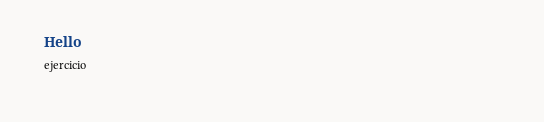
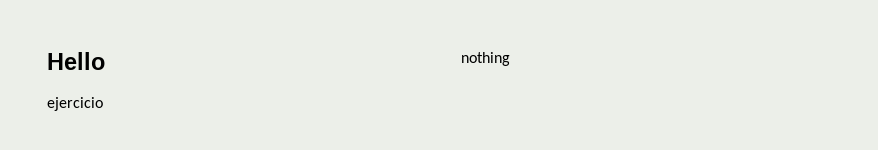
+ nothing

